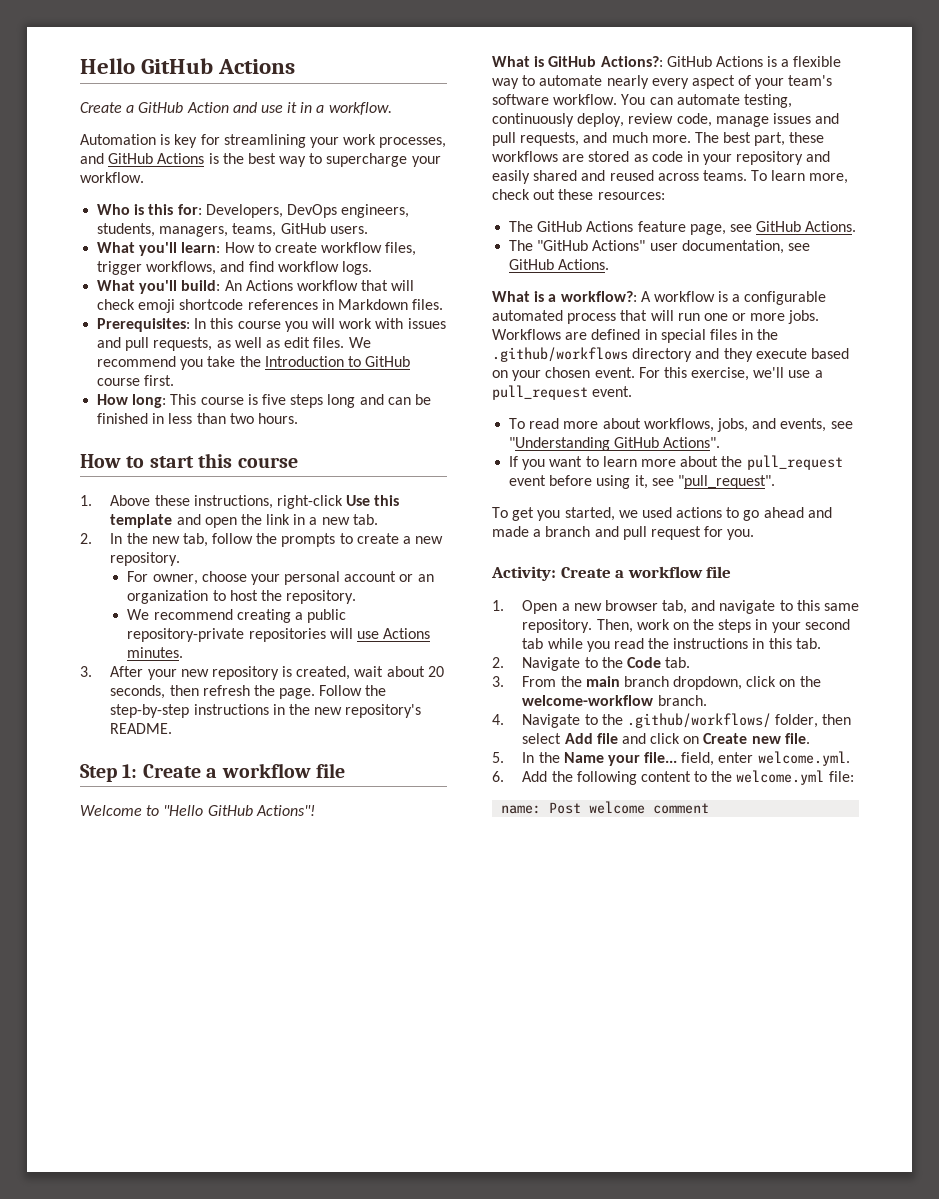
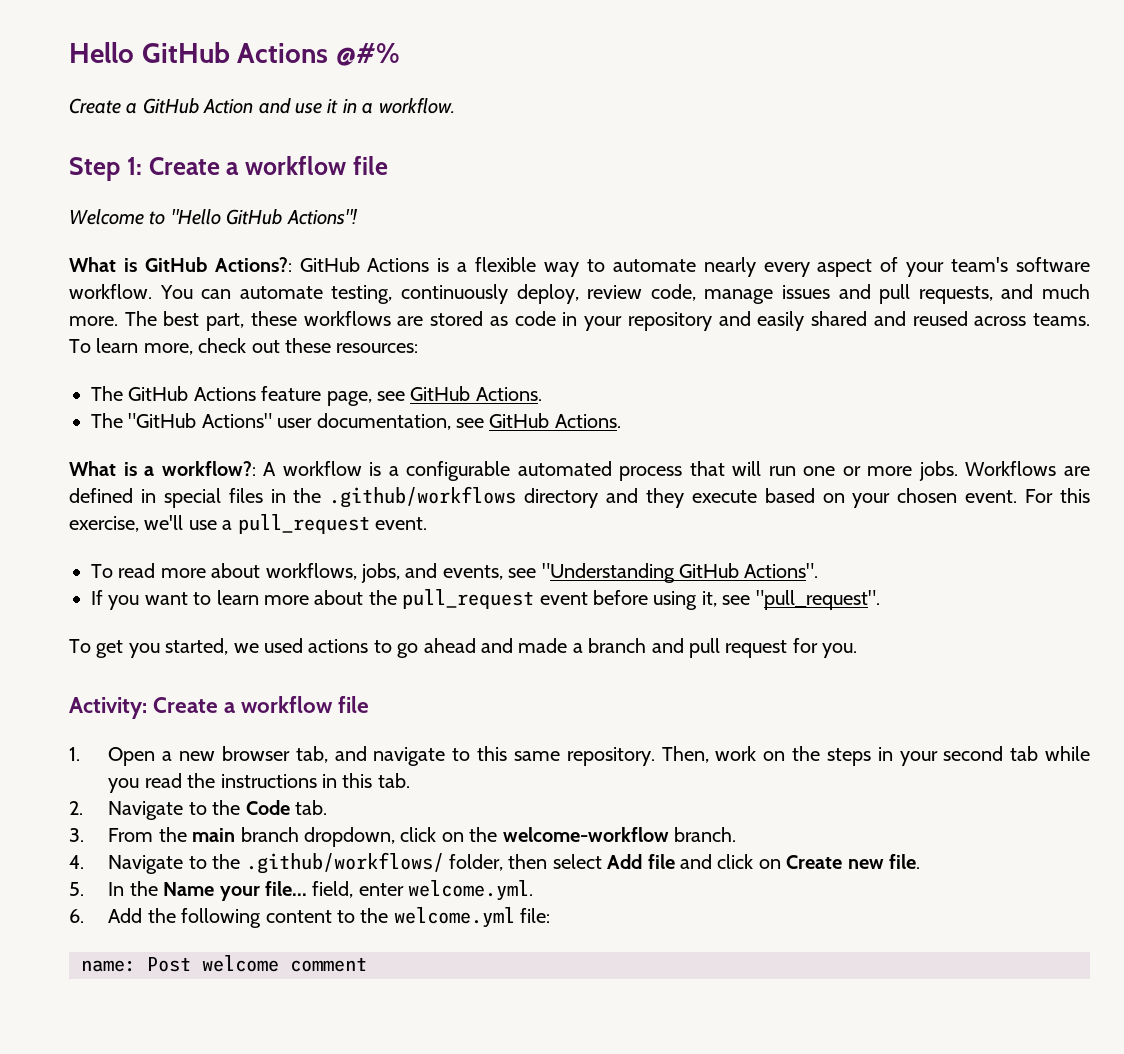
- Hello GitHub Actions
+ Hello GitHub Actions @#%
- Automation is key for streamlining your work processes, and GitHub Actions is the best way to supercharge your workflow.
- Who is this for: Developers, DevOps engineers, students, managers, teams, GitHub users.
- What you'll learn: How to create workflow files, trigger workflows, and find workflow logs.
- What you'll build: An Actions workflow that will check emoji shortcode references in Markdown files.
- Prerequisites: In this course you will work with issues and pull requests, as well as edit files. We recommend you take the Introduction to GitHub course first.
- How long: This course is five steps long and can be finished in less than two hours.
- How to start this course
- 1. Above these instructions, right-click Use this template and open the link in a new tab.
- 2. In the new tab, follow the prompts to create a new repository.
- For owner, choose your personal account or an organization to host the repository.
- We recommend creating a public repository-private repositories will use Actions minutes.
- 3. After your new repository is created, wait about 20 seconds, then refresh the page. Follow the step-by-step instructions in the new repository's README.

